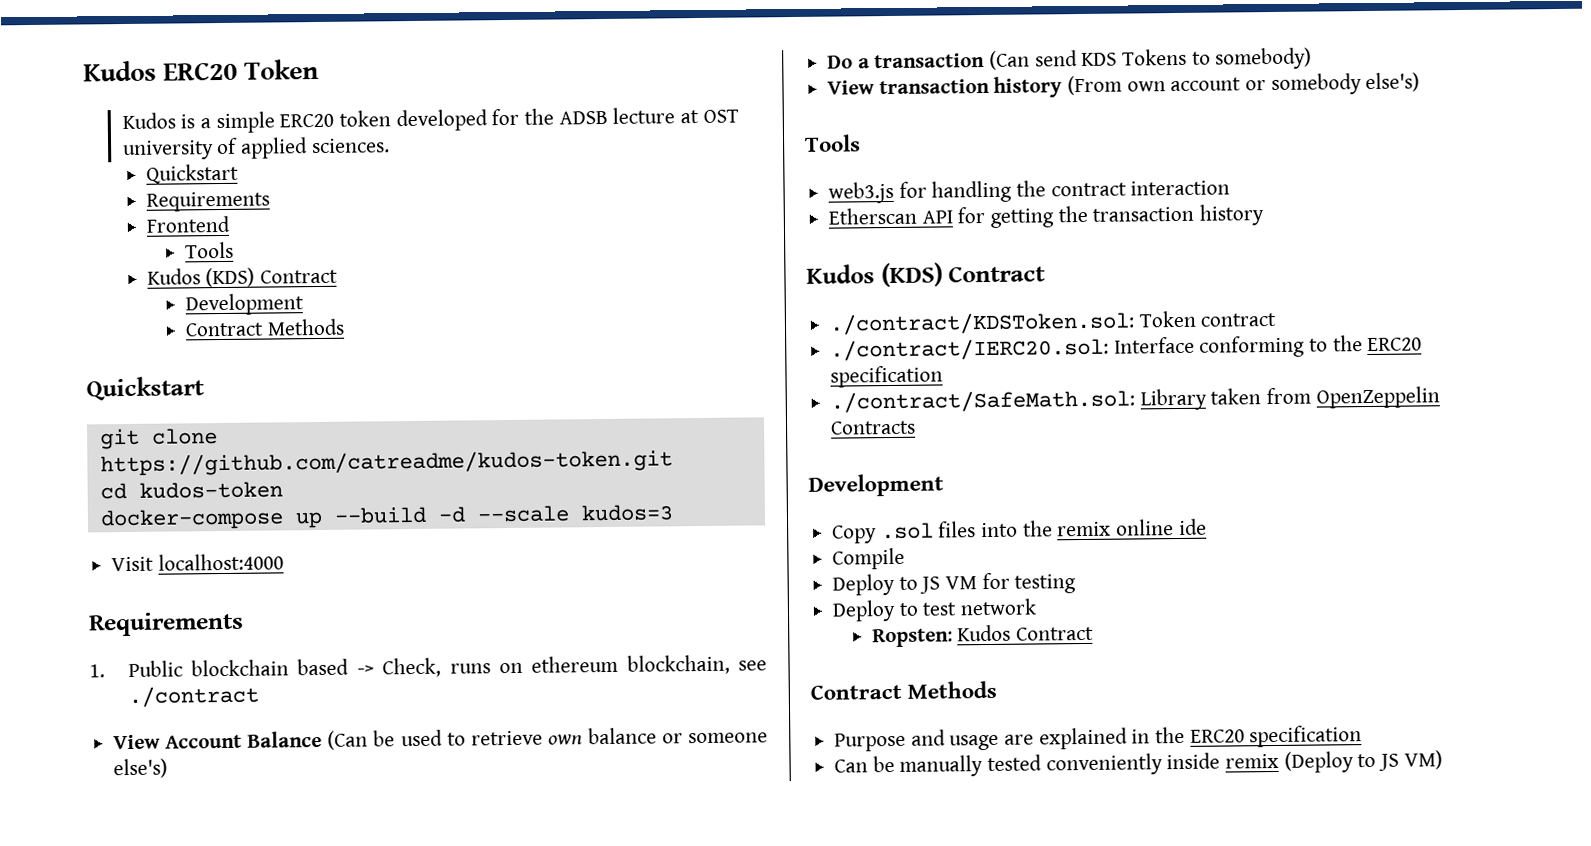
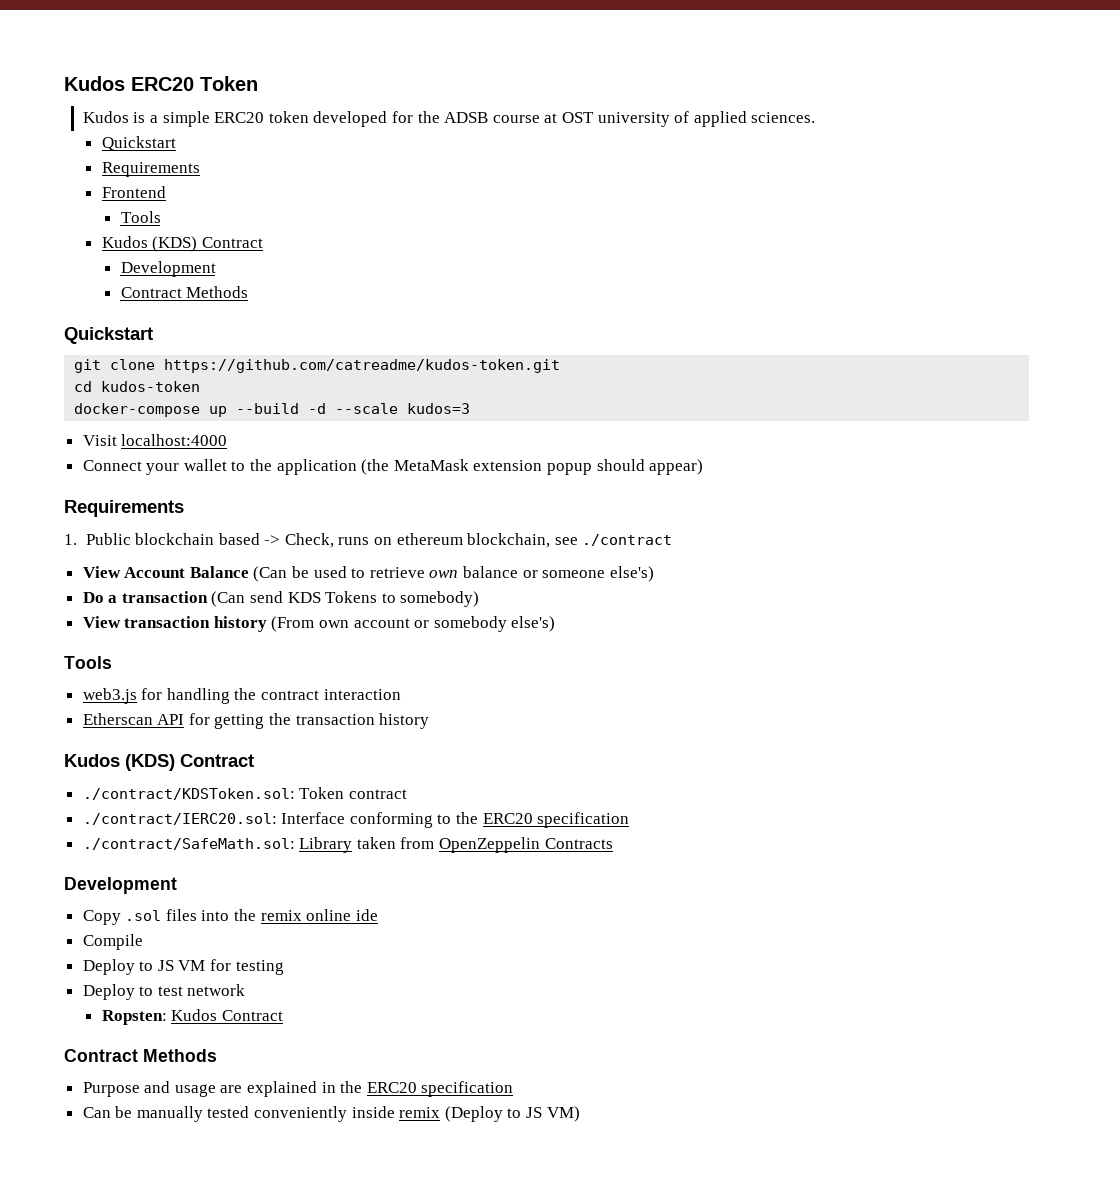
- Kudos is a simple ERC20 token developed for the ADSB lecture at OST university of applied sciences.
+ Kudos is a simple ERC20 token developed for the ADSB course at OST university of applied sciences.
+ Connect your wallet to the application (the MetaMask extension popup should appear)

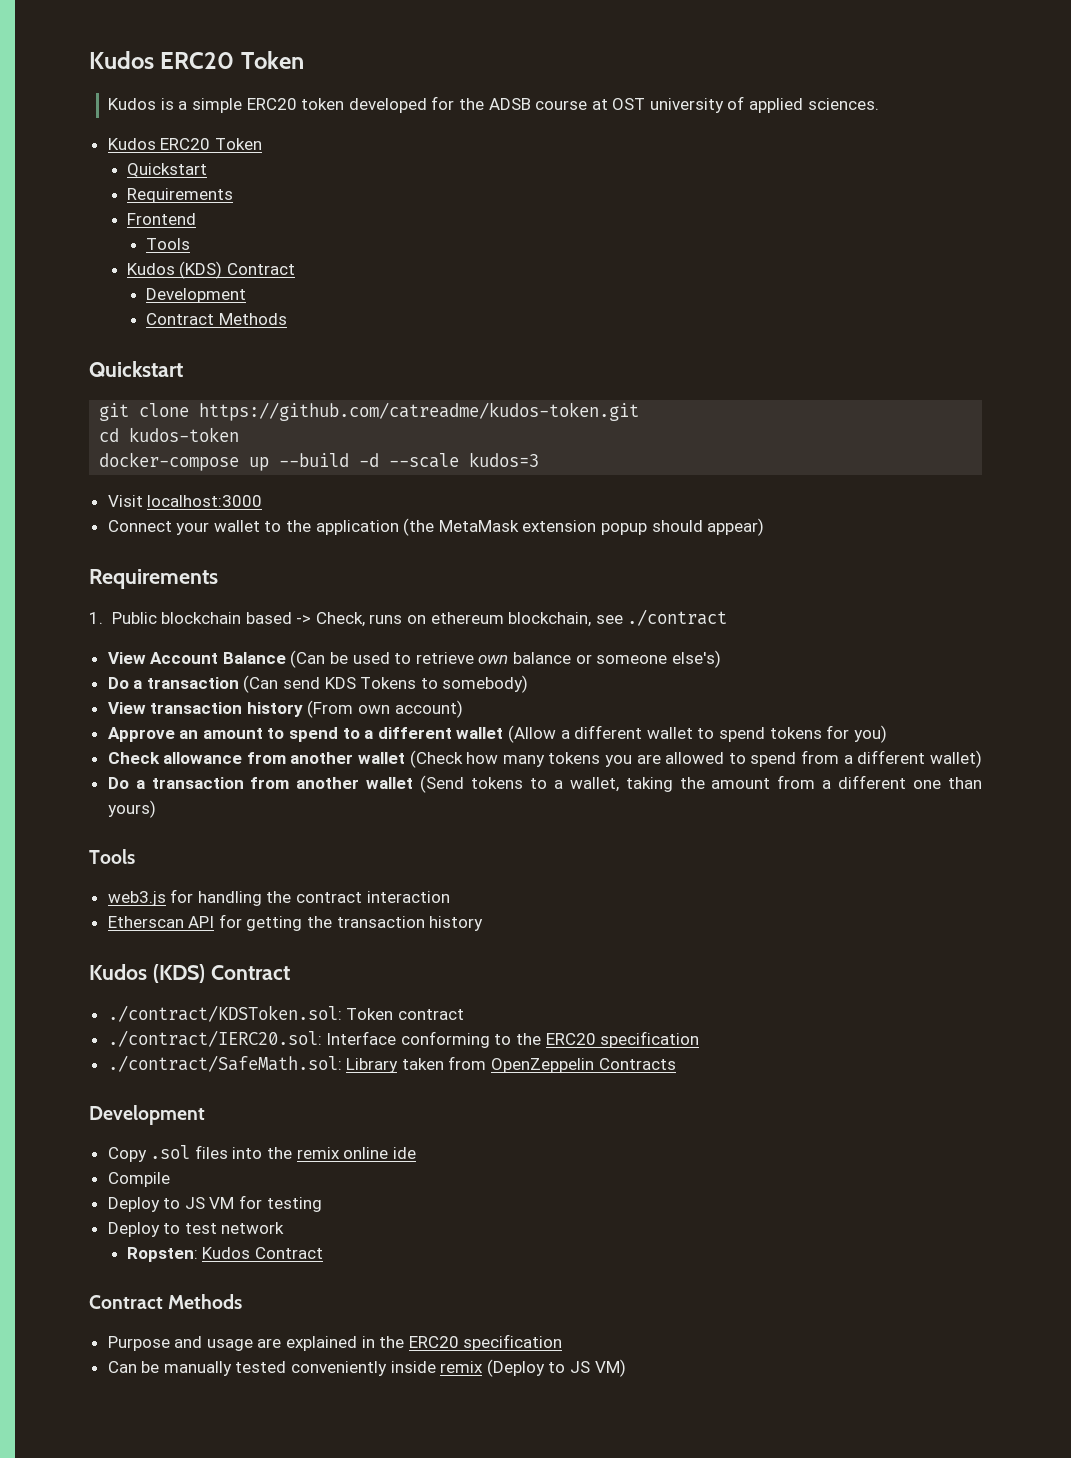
  Kudos is a simple ERC20 token developed for the ADSB course at OST university of applied sciences.
+ Kudos ERC20 Token
- Visit localhost:4000
+ Visit localhost:3000
- View transaction history (From own account or somebody else's)
+ View transaction history (From own account)
+ Approve an amount to spend to a different wallet (Allow a different wallet to spend tokens for you)
+ Check allowance from another wallet (Check how many tokens you are allowed to spend from a different wallet)
+ Do a transaction from another wallet (Send tokens to a wallet, taking the amount from a different one than yours)

